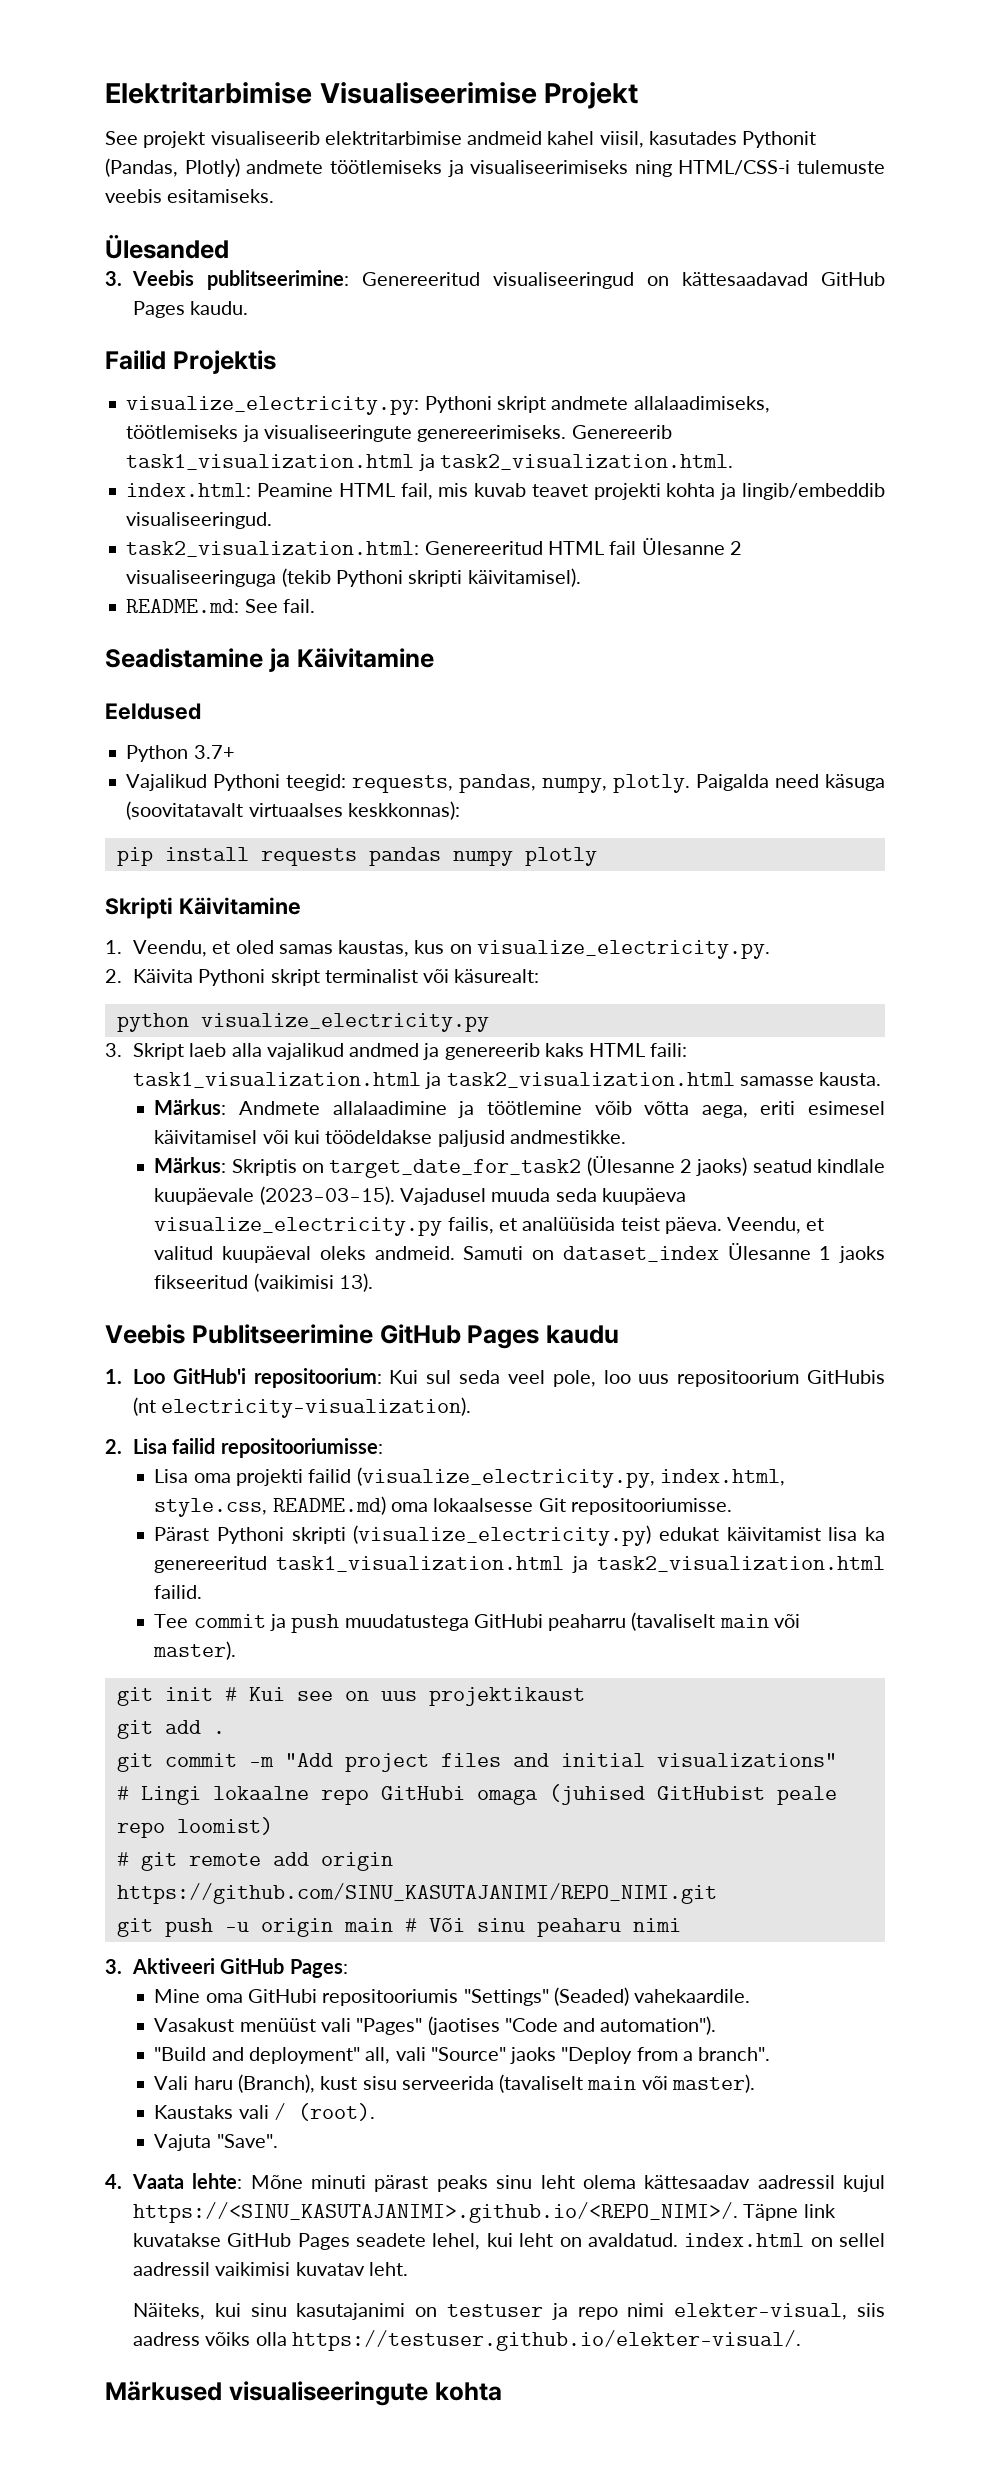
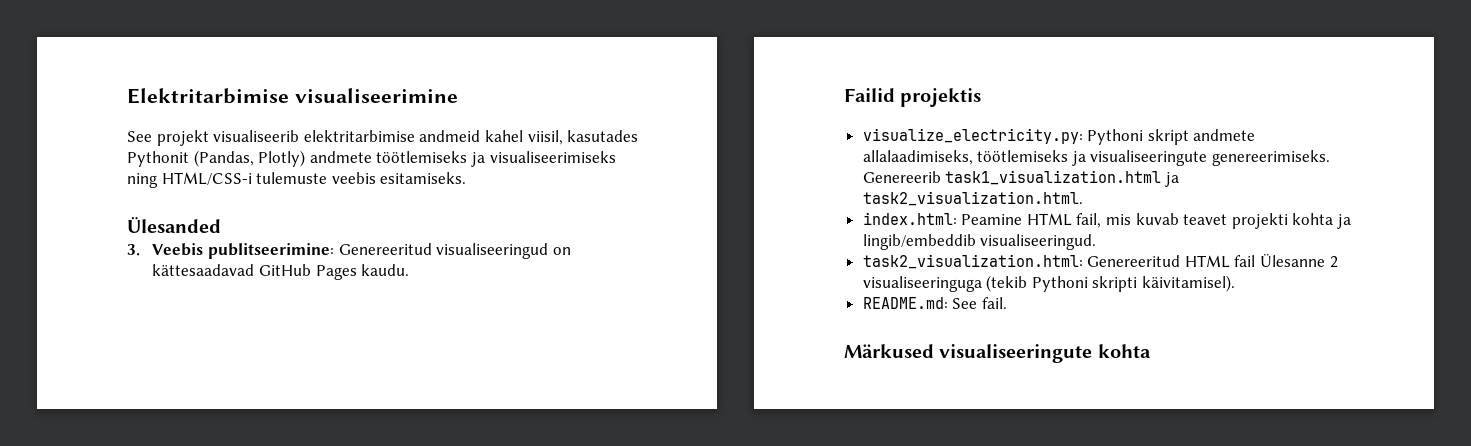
- Elektritarbimise Visualiseerimise Projekt
+ Elektritarbimise visualiseerimine
- Failid Projektis
+ Failid projektis
- Seadistamine ja Käivitamine
- Eeldused
- Python 3.7+
- Vajalikud Pythoni teegid: requests, pandas, numpy, plotly. Paigalda need käsuga (soovitatavalt virtuaalses keskkonnas):
- pip install requests pandas numpy plotly
- Skripti Käivitamine
- 1. Veendu, et oled samas kaustas, kus on visualize_electricity.py.
- 2. Käivita Pythoni skript terminalist või käsurealt:
- python visualize_electricity.py
- 3. Skript laeb alla vajalikud andmed ja genereerib kaks HTML faili: task1_visualization.html ja task2_visualization.html samasse kausta.
- Märkus: Andmete allalaadimine ja töötlemine võib võtta aega, eriti esimesel käivitamisel või kui töödeldakse paljusid andmestikke.
- Märkus: Skriptis on target_date_for_task2 (Ülesanne 2 jaoks) seatud kindlale kuupäevale (2023-03-15). Vajadusel muuda seda kuupäeva visualize_electricity.py failis, et analüüsida teist päeva. Veendu, et valitud kuupäeval oleks andmeid. Samuti on dataset_index Ülesanne 1 jaoks fikseeritud (vaikimisi 13).
- Veebis Publitseerimine GitHub Pages kaudu
- 1. Loo GitHub'i repositoorium: Kui sul seda veel pole, loo uus repositoorium GitHubis (nt electricity-visualization).
- 2. Lisa failid repositooriumisse:
- Lisa oma projekti failid (visualize_electricity.py, index.html, style.css, README.md) oma lokaalsesse Git repositooriumisse.
- Pärast Pythoni skripti (visualize_electricity.py) edukat käivitamist lisa ka genereeritud task1_visualization.html ja task2_visualization.html failid.
- Tee commit ja push muudatustega GitHubi peaharru (tavaliselt main või master).
- git init # Kui see on uus projektikaust
- git add .
- git commit -m "Add project files and initial visualizations"
- # Lingi lokaalne repo GitHubi omaga (juhised GitHubist peale repo loomist)
- # git remote add origin https://github.com/SINU_KASUTAJANIMI/REPO_NIMI.git
- git push -u origin main # Või sinu peaharu nimi
- 3. Aktiveeri GitHub Pages:
- Mine oma GitHubi repositooriumis "Settings" (Seaded) vahekaardile.
- Vasakust menüüst vali "Pages" (jaotises "Code and automation").
- "Build and deployment" all, vali "Source" jaoks "Deploy from a branch".
- Vali haru (Branch), kust sisu serveerida (tavaliselt main või master).
- Kaustaks vali / (root).
- Vajuta "Save".
- 4. Vaata lehte: Mõne minuti pärast peaks sinu leht olema kättesaadav aadressil kujul https://<SINU_KASUTAJANIMI>.github.io/<REPO_NIMI>/. Täpne link kuvatakse GitHub Pages seadete lehel, kui leht on avaldatud. index.html on sellel aadressil vaikimisi kuvatav leht.
- Näiteks, kui sinu kasutajanimi on testuser ja repo nimi elekter-visual, siis aadress võiks olla https://testuser.github.io/elekter-visual/.

